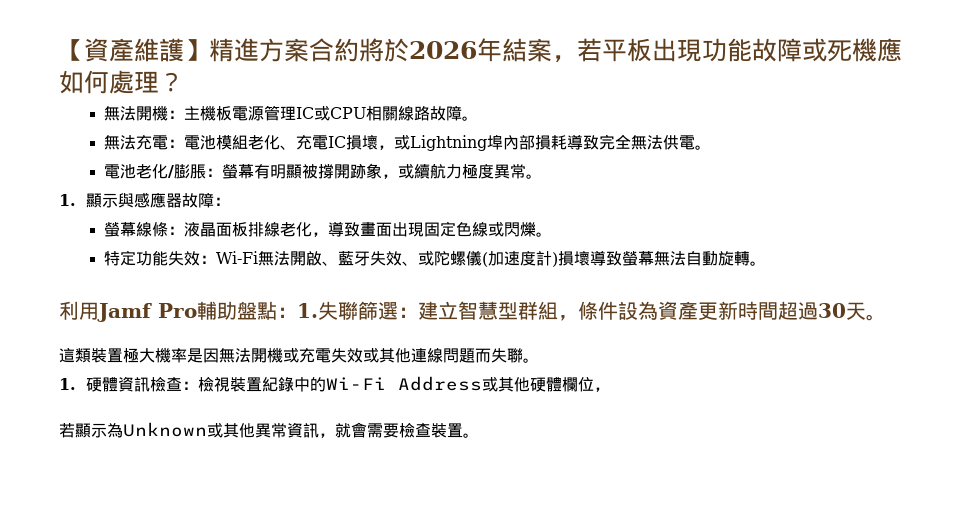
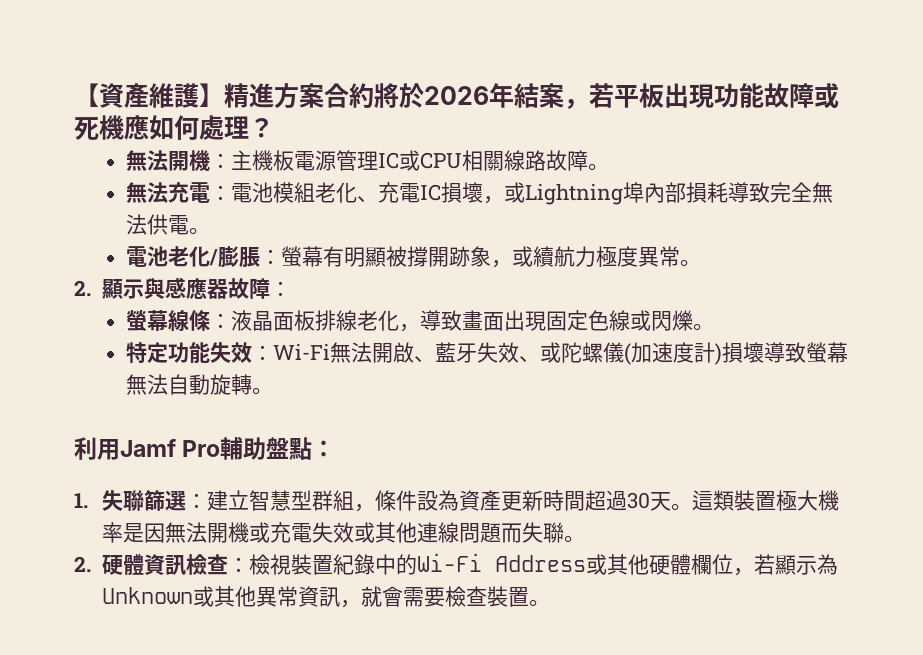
- 1.顯示與感應器故障：
+ 2.顯示與感應器故障：
- 利用Jamf Pro輔助盤點：1.失聯篩選：建立智慧型群組，條件設為資產更新時間超過30天。
- 這類裝置極大機率是因無法開機或充電失效或其他連線問題而失聯。
+ 利用Jamf Pro輔助盤點：
+ 1.失聯篩選：建立智慧型群組，條件設為資產更新時間超過30天。這類裝置極大機率是因無法開機或充電失效或其他連線問題而失聯。
- 1.硬體資訊檢查：檢視裝置紀錄中的Wi-Fi Address或其他硬體欄位，
- 若顯示為Unknown或其他異常資訊，就會需要檢查裝置。
+ 2.硬體資訊檢查：檢視裝置紀錄中的Wi-Fi Address或其他硬體欄位，若顯示為Unknown或其他異常資訊，就會需要檢查裝置。

